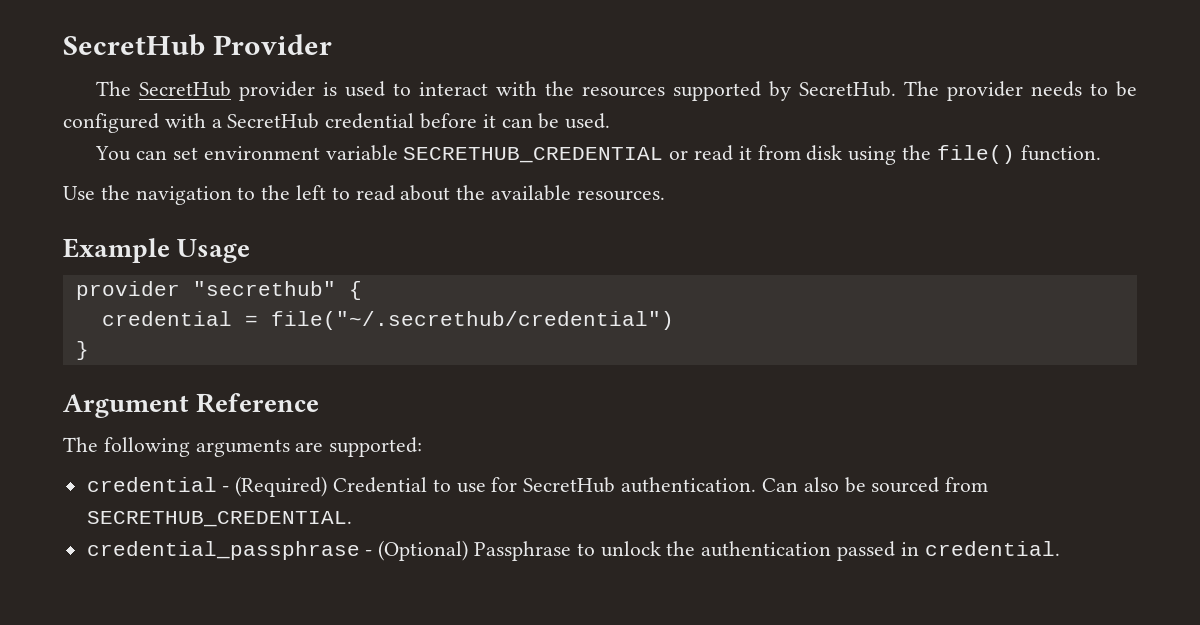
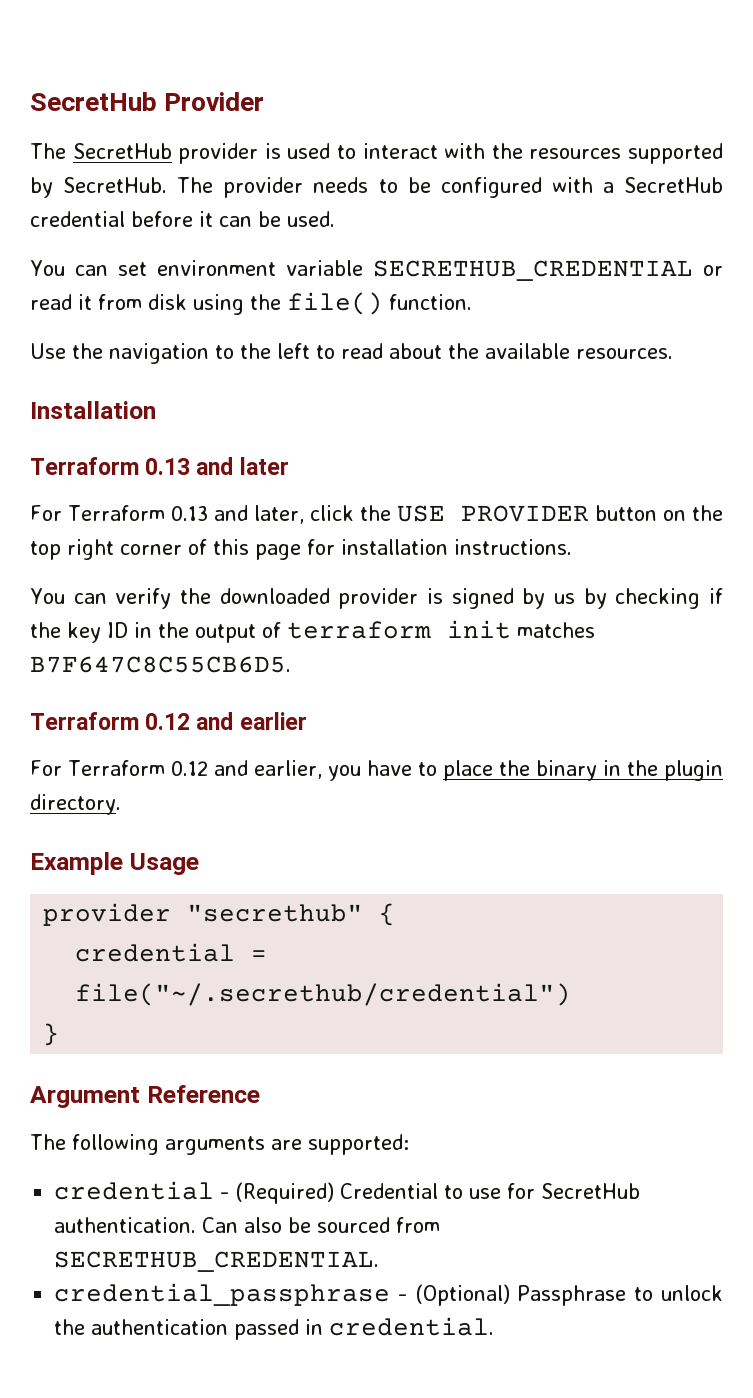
+ Installation
+ Terraform 0.13 and later
+ For Terraform 0.13 and later, click the USE PROVIDER button on the top right corner of this page for installation instructions.
+ You can verify the downloaded provider is signed by us by checking if the key ID in the output of terraform init matches B7F647C8C55CB6D5.
+ Terraform 0.12 and earlier
+ For Terraform 0.12 and earlier, you have to place the binary in the plugin directory.

